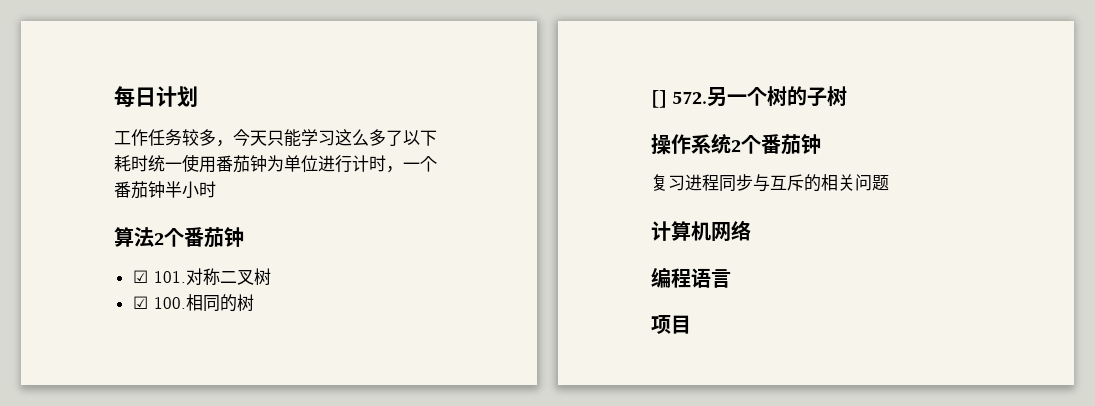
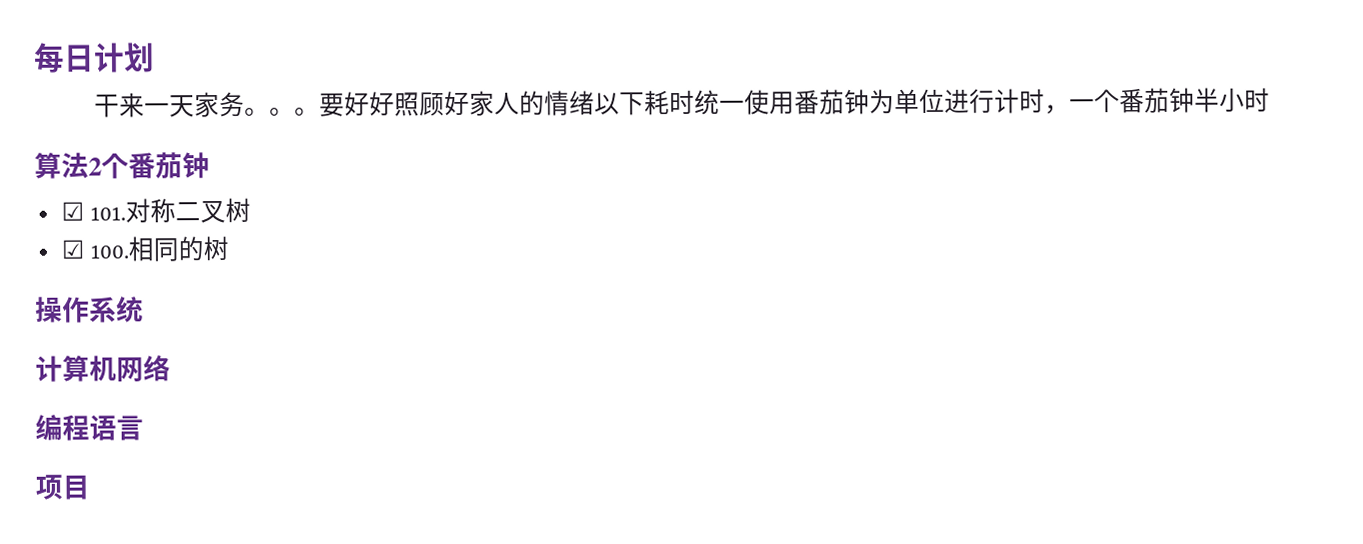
- 工作任务较多，今天只能学习这么多了以下耗时统一使用番茄钟为单位进行计时，一个番茄钟半小时
+ 干来一天家务。。。要好好照顾好家人的情绪以下耗时统一使用番茄钟为单位进行计时，一个番茄钟半小时
- [] 572.另一个树的子树
- 操作系统2个番茄钟
- 复习进程同步与互斥的相关问题
+ 操作系统

